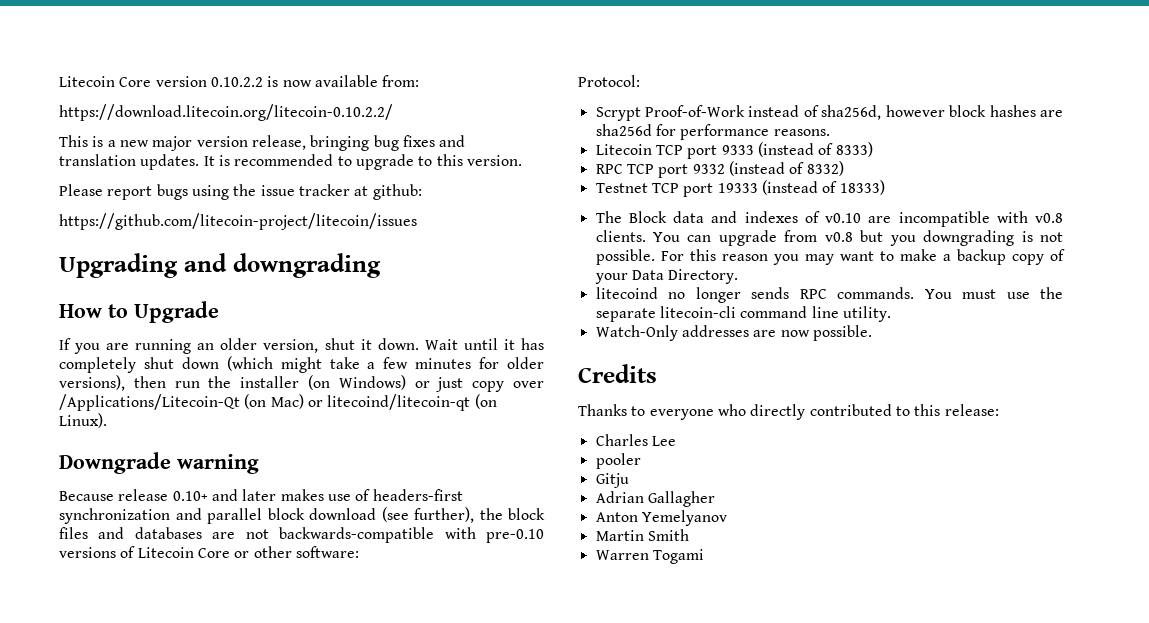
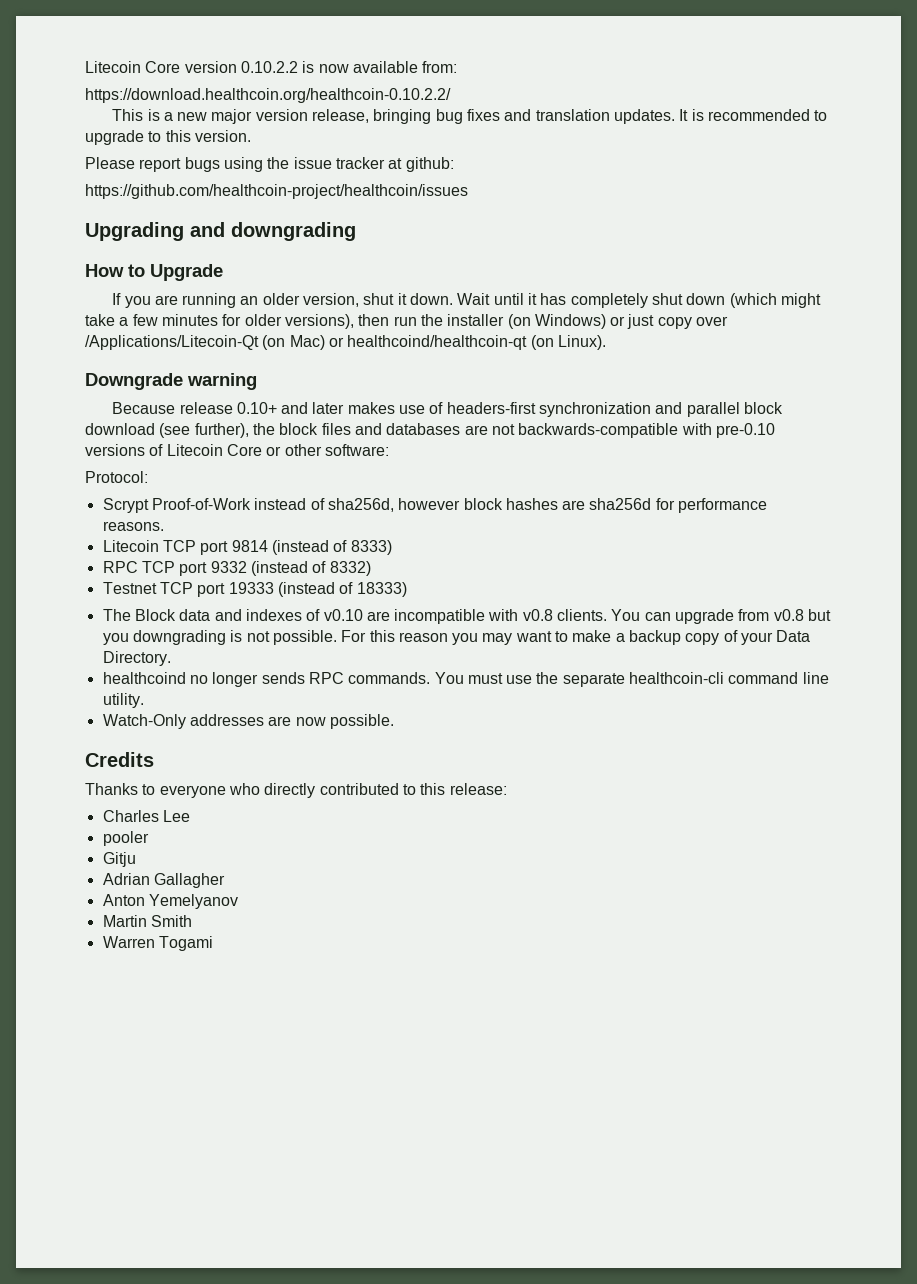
- https://download.litecoin.org/litecoin-0.10.2.2/
+ https://download.healthcoin.org/healthcoin-0.10.2.2/
- https://github.com/litecoin-project/litecoin/issues
+ https://github.com/healthcoin-project/healthcoin/issues
- Wait until it has completely shut down (which might take a few minutes for older versions), then run the installer (on Windows) or just copy over /Applications/Litecoin-Qt (on Mac) or litecoind/litecoin-qt (on Linux).
+ Wait until it has completely shut down (which might take a few minutes for older versions), then run the installer (on Windows) or just copy over /Applications/Litecoin-Qt (on Mac) or healthcoind/healthcoin-qt (on Linux).
- Litecoin TCP port 9333 (instead of 8333)
+ Litecoin TCP port 9814 (instead of 8333)
- litecoind no longer sends RPC commands.
+ healthcoind no longer sends RPC commands.
- You must use the separate litecoin-cli command line utility.
+ You must use the separate healthcoin-cli command line utility.

